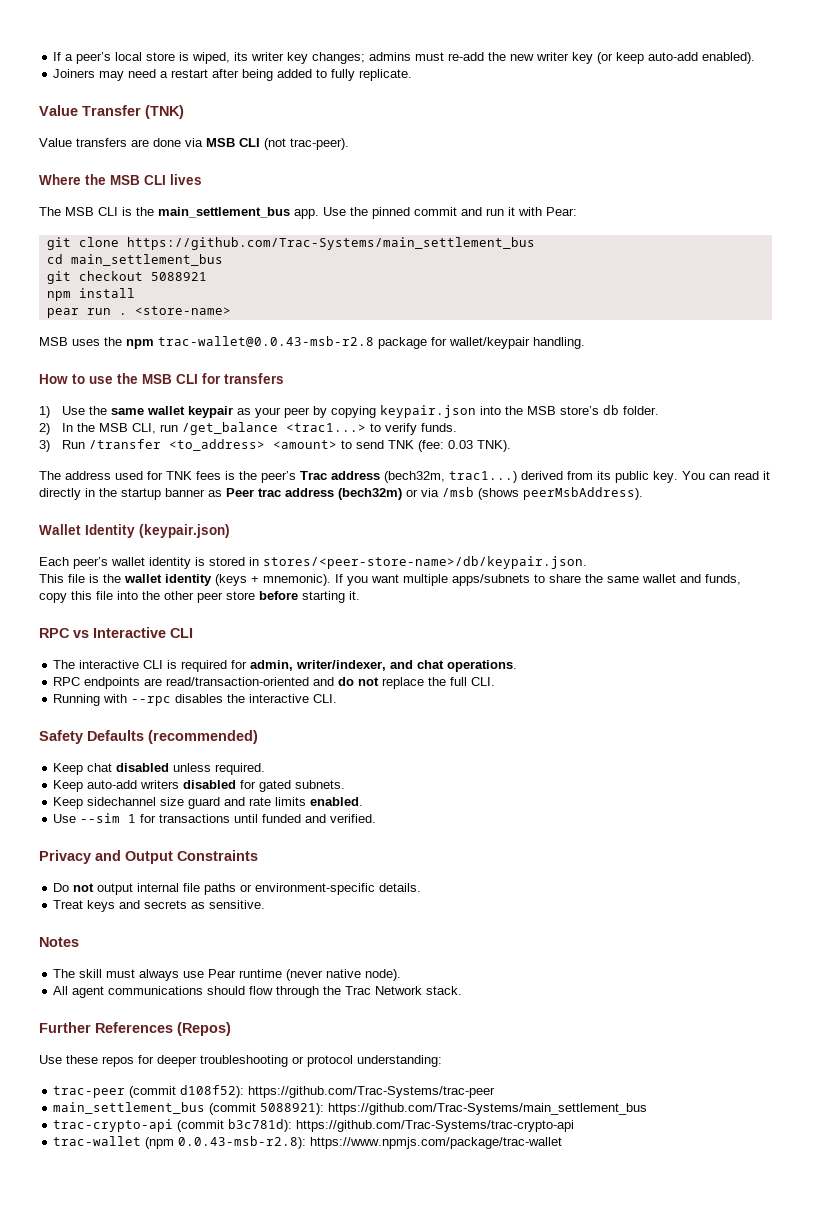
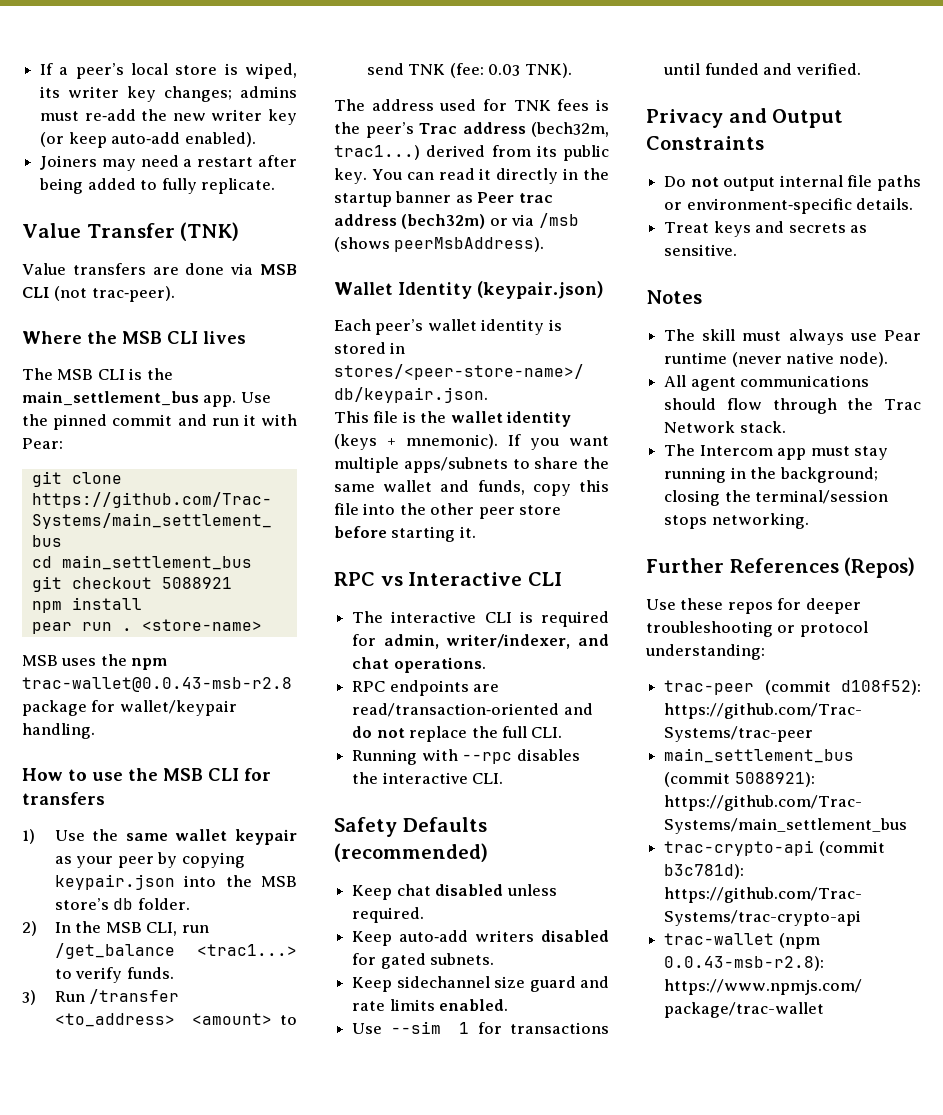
+ The Intercom app must stay running in the background; closing the terminal/session stops networking.

